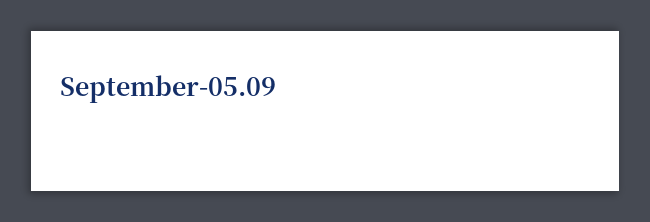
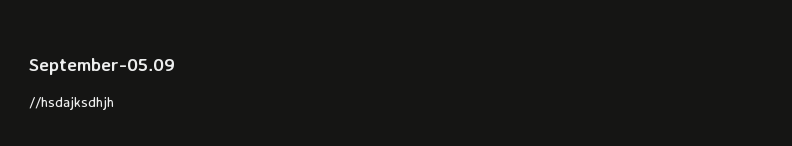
+ //hsdajksdhjh

